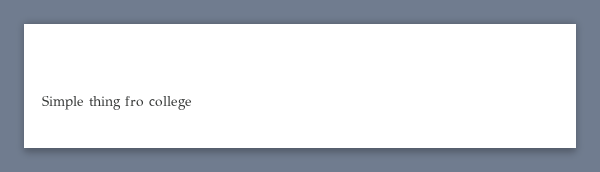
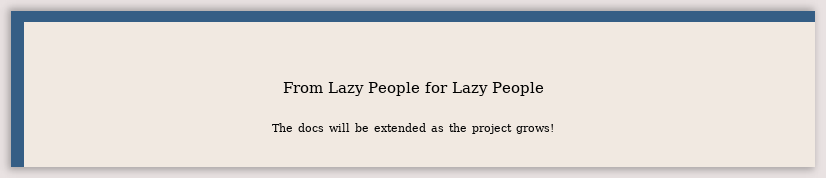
- Simple thing fro college
+ From Lazy People for Lazy People
+ The docs will be extended as the project grows!

